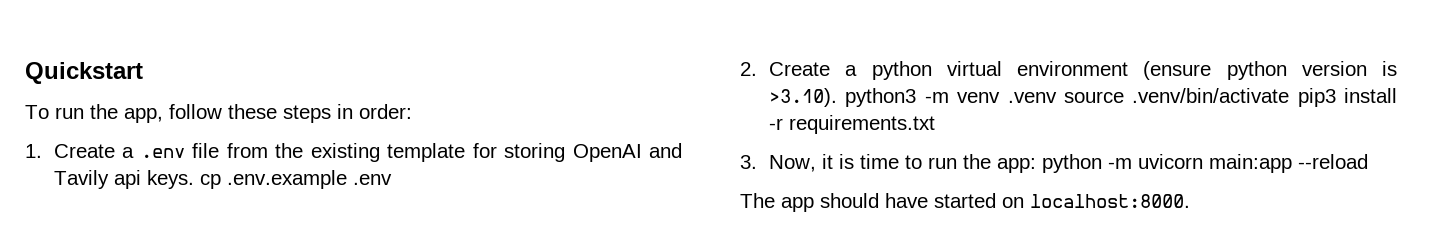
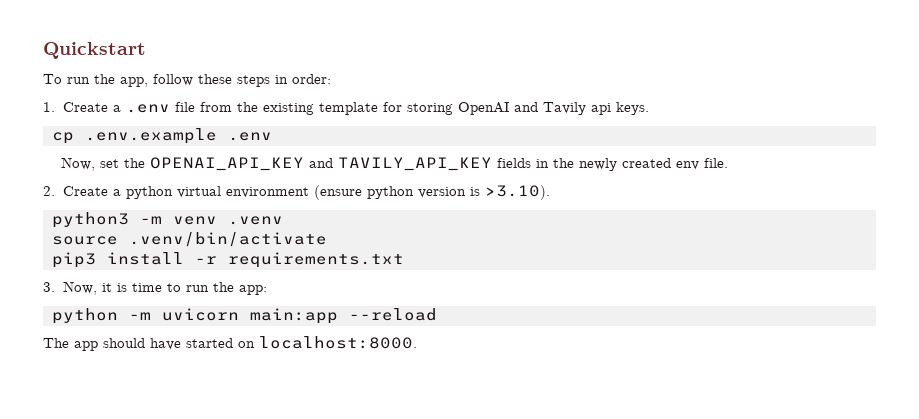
- 1. Create a .env file from the existing template for storing OpenAI and Tavily api keys. cp .env.example .env
+ 1. Create a .env file from the existing template for storing OpenAI and Tavily api keys.
+ cp .env.example .env
+ Now, set the OPENAI_API_KEY and TAVILY_API_KEY fields in the newly created env file.
- 2. Create a python virtual environment (ensure python version is >3.10). python3 -m venv .venv source .venv/bin/activate pip3 install -r requirements.txt
+ 2. Create a python virtual environment (ensure python version is >3.10).
+ python3 -m venv .venv
+ source .venv/bin/activate
+ pip3 install -r requirements.txt
- 3. Now, it is time to run the app: python -m uvicorn main:app --reload
+ 3. Now, it is time to run the app:
+ python -m uvicorn main:app --reload

